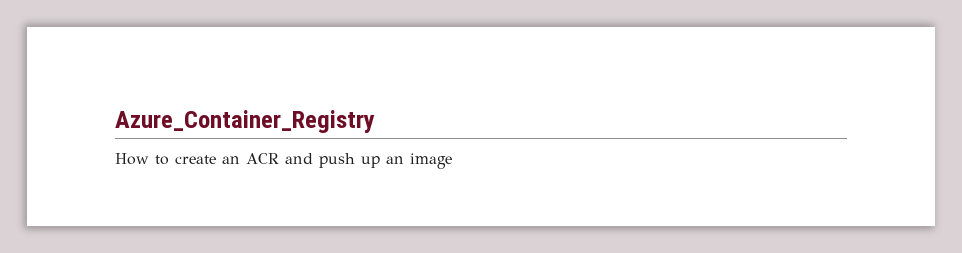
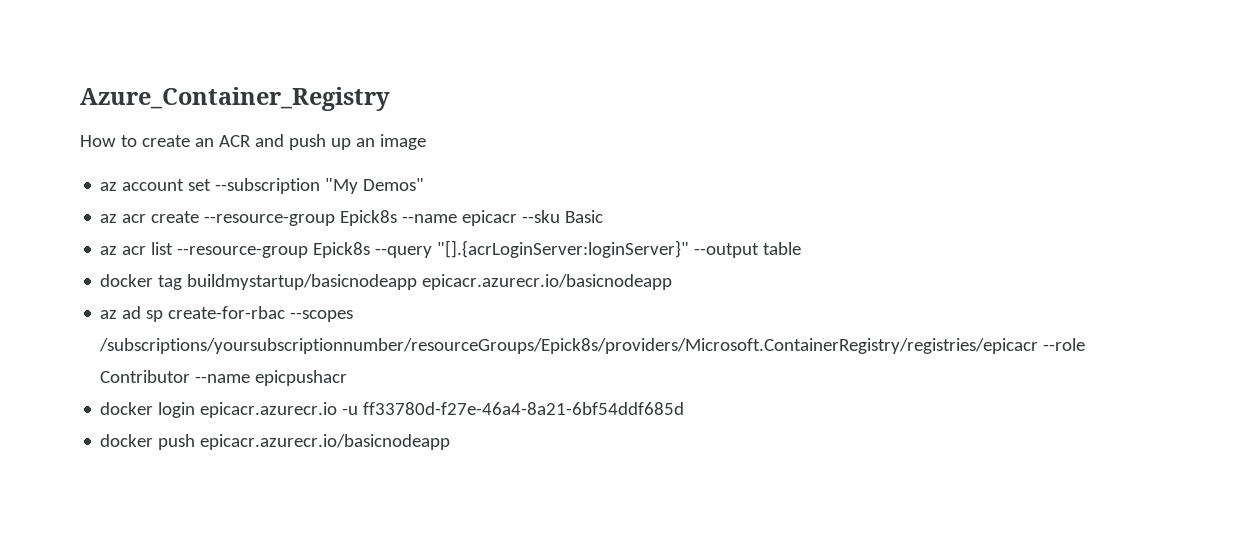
+ az account set --subscription "My Demos"
+ az acr create --resource-group Epick8s --name epicacr --sku Basic
+ az acr list --resource-group Epick8s --query "[].{acrLoginServer:loginServer}" --output table
+ docker tag buildmystartup/basicnodeapp epicacr.azurecr.io/basicnodeapp
+ az ad sp create-for-rbac --scopes /subscriptions/yoursubscriptionnumber/resourceGroups/Epick8s/providers/Microsoft.ContainerRegistry/registries/epicacr --role Contributor --name epicpushacr
+ docker login epicacr.azurecr.io -u ff33780d-f27e-46a4-8a21-6bf54ddf685d
+ docker push epicacr.azurecr.io/basicnodeapp

